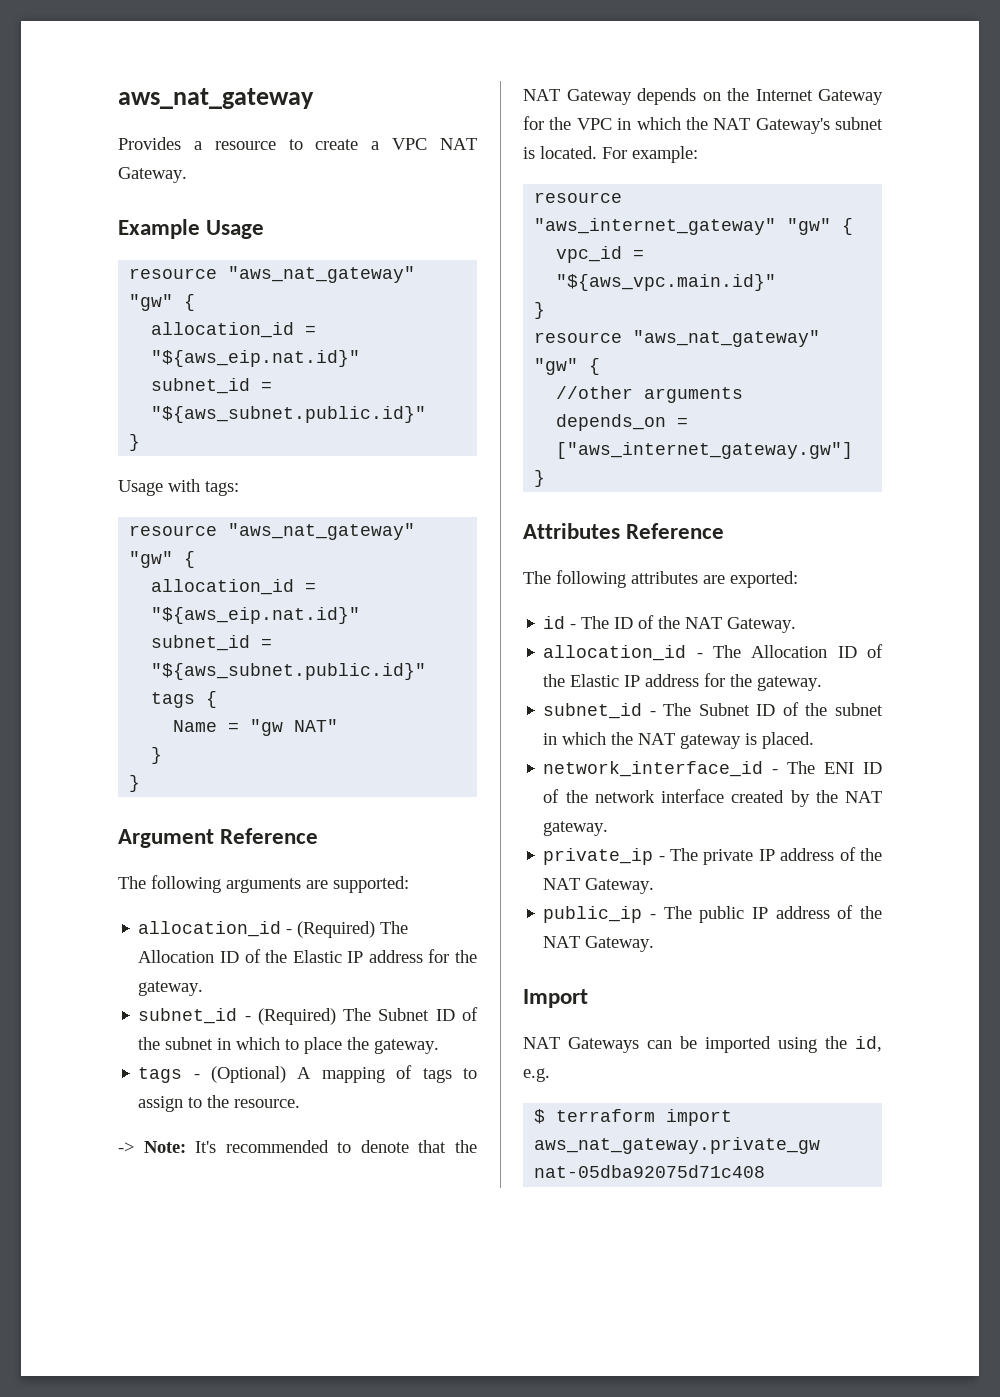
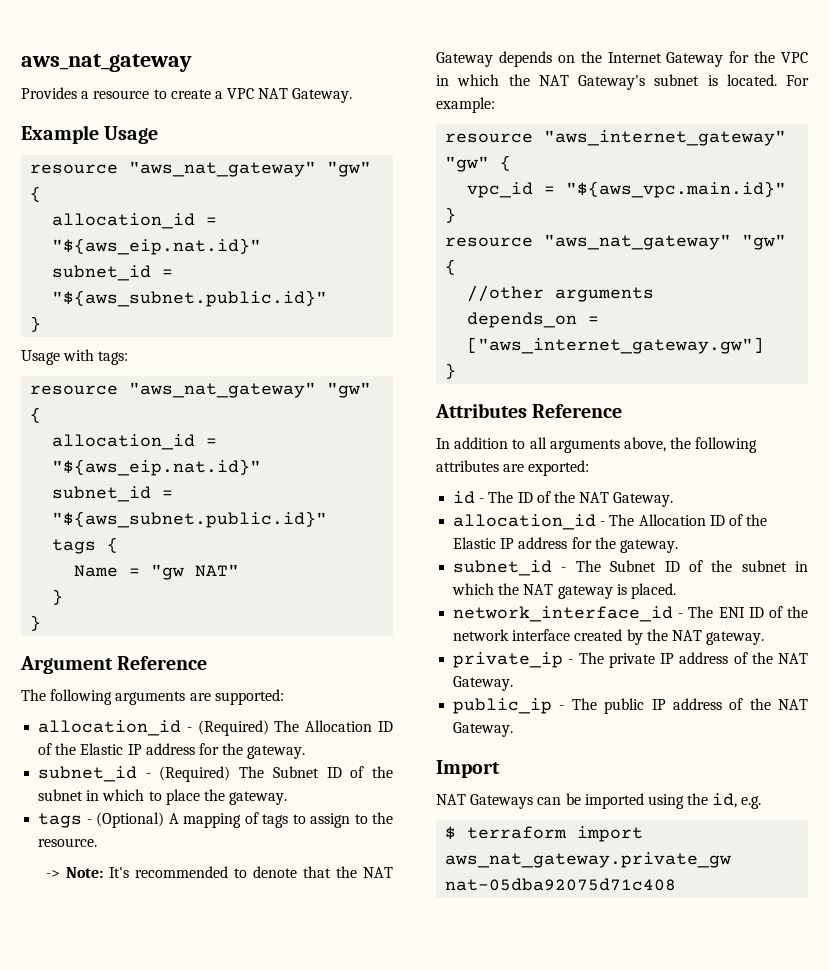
- The following attributes are exported:
+ In addition to all arguments above, the following attributes are exported:

